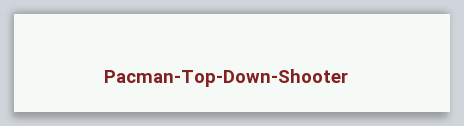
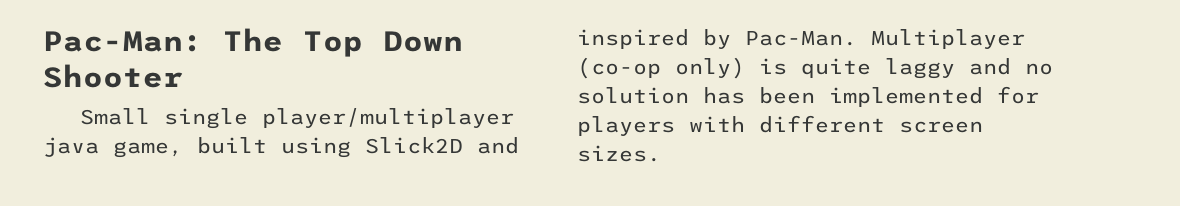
- Pacman-Top-Down-Shooter
+ Pac-Man: The Top Down Shooter
+ Small single player/multiplayer java game, built using Slick2D and inspired by Pac-Man. Multiplayer (co-op only) is quite laggy and no solution has been implemented for players with different screen sizes.

